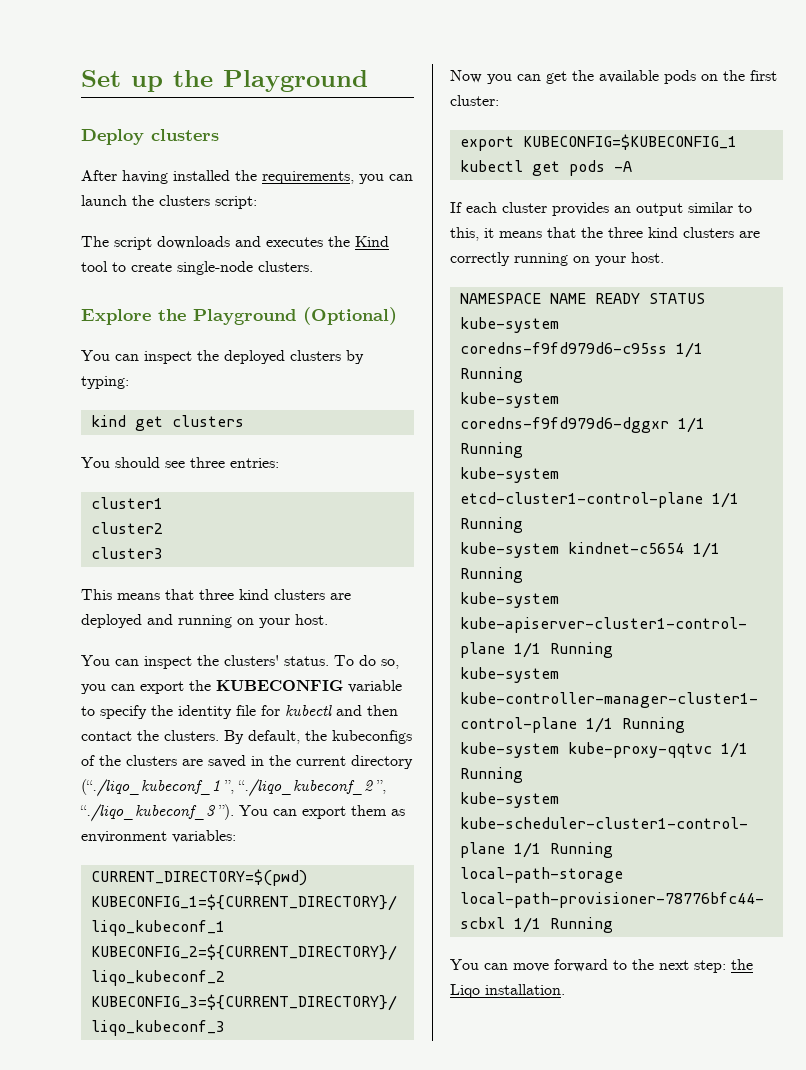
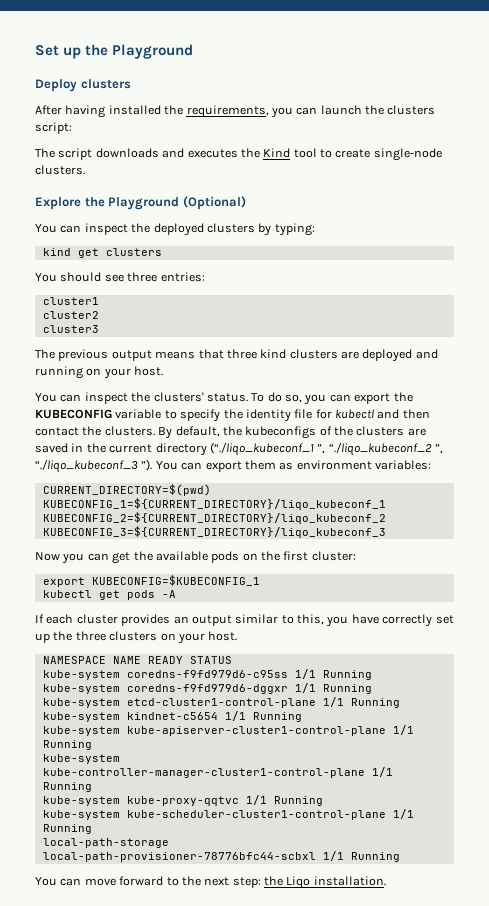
- This means that three kind clusters are deployed and running on your host.
+ The previous output means that three kind clusters are deployed and running on your host.
- If each cluster provides an output similar to this, it means that the three kind clusters are correctly running on your host.
+ If each cluster provides an output similar to this, you have correctly set up the three clusters on your host.

